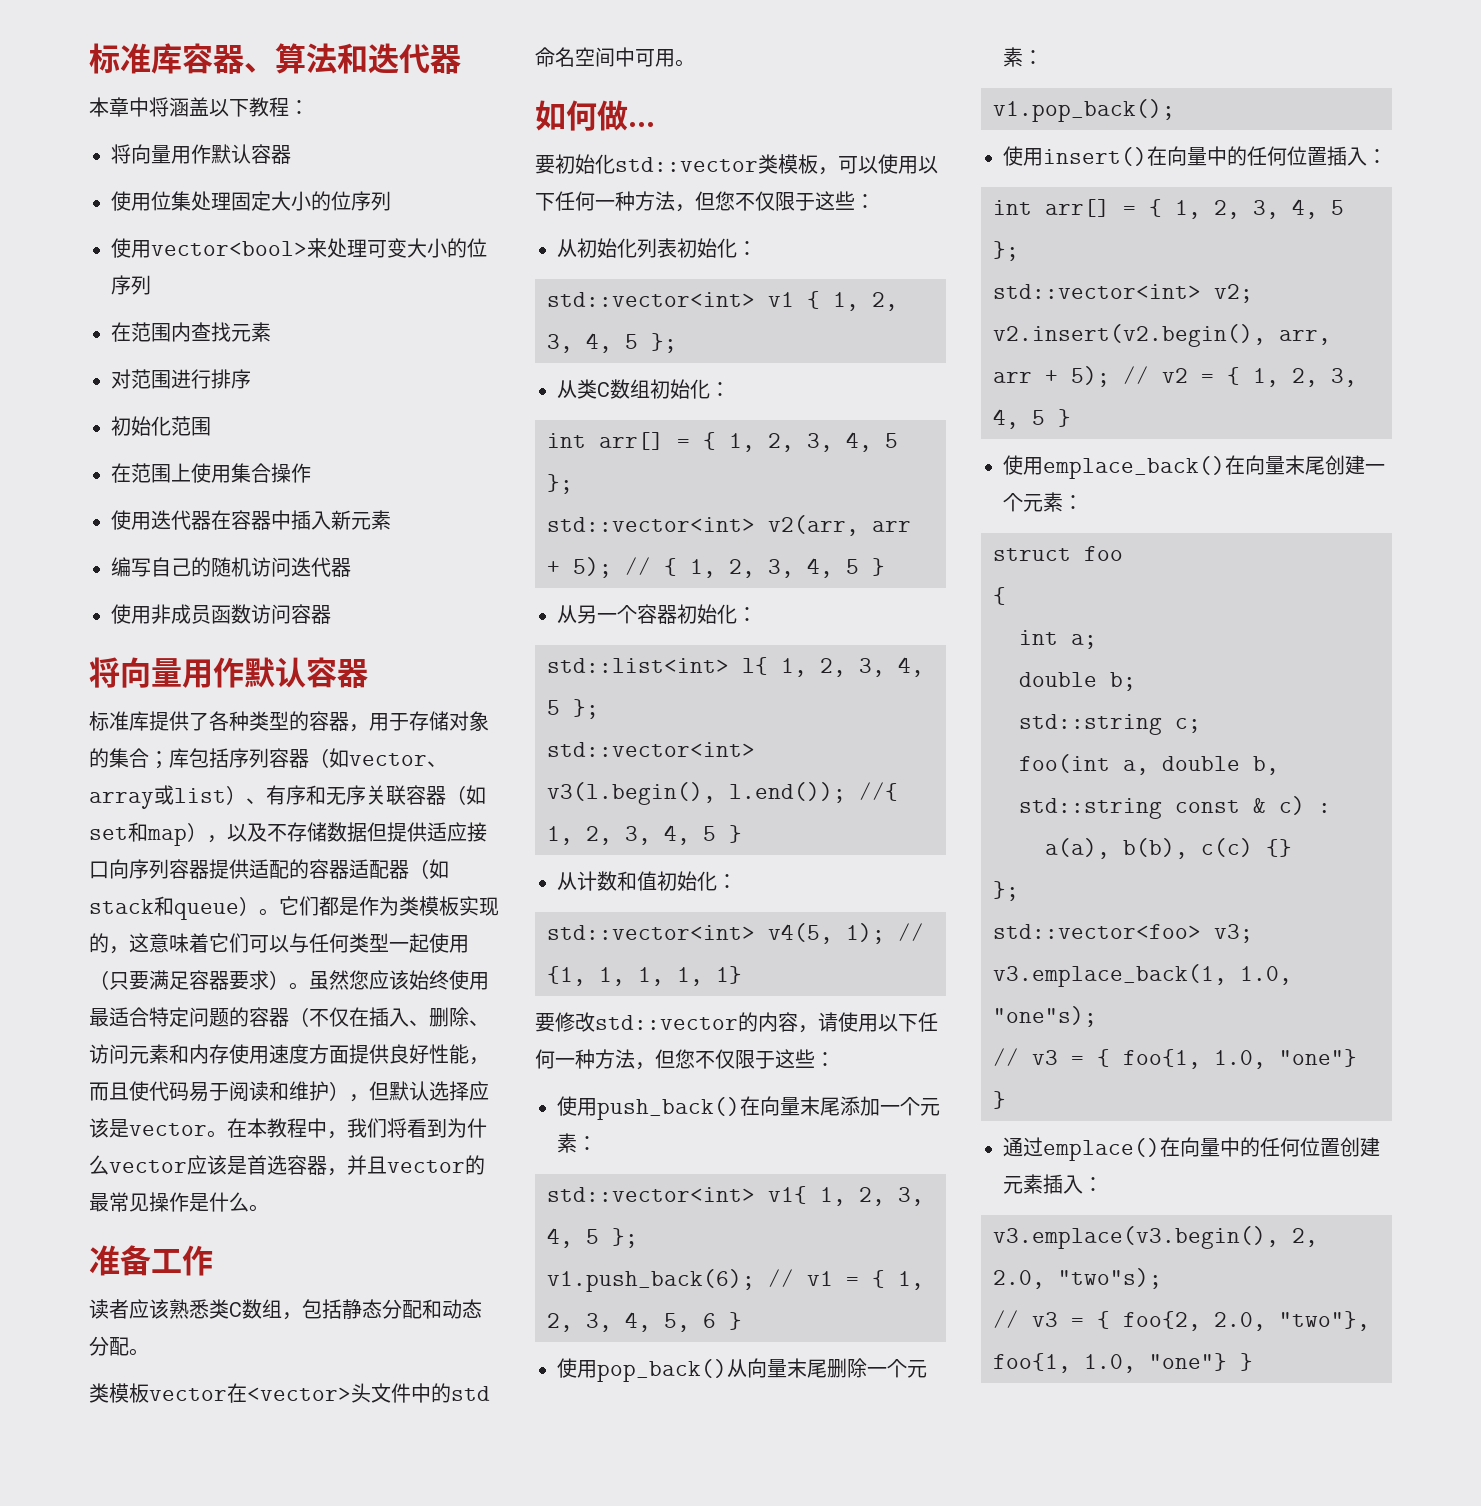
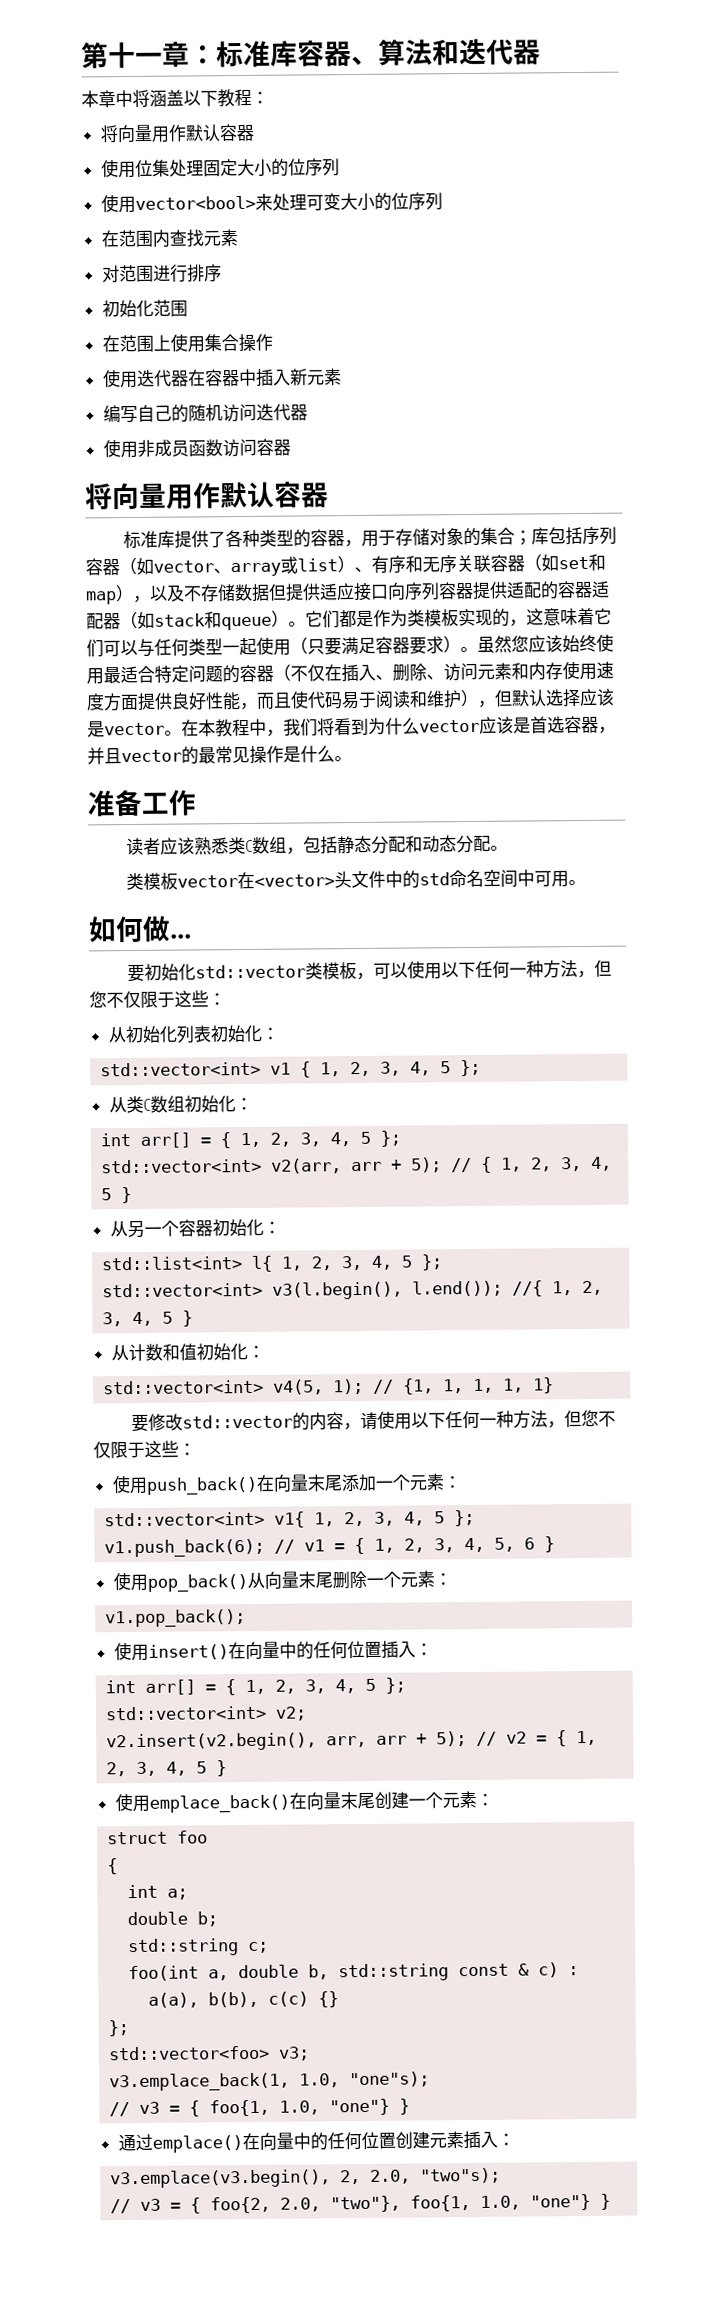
- 标准库容器、算法和迭代器
+ 第十一章：标准库容器、算法和迭代器

